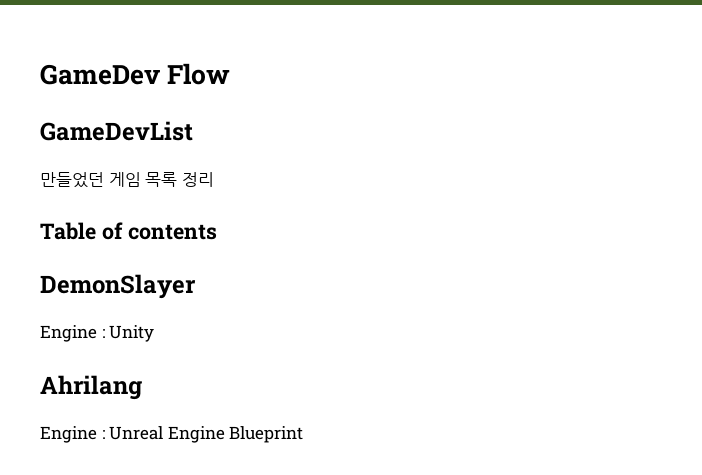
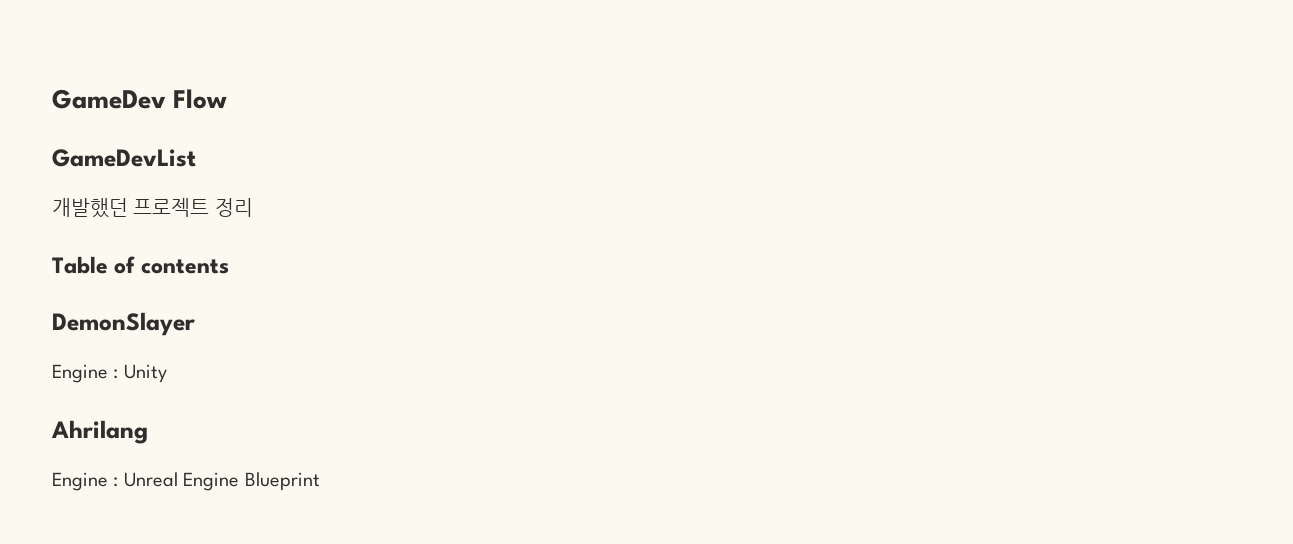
- 만들었던 게임 목록 정리
+ 개발했던 프로젝트 정리

